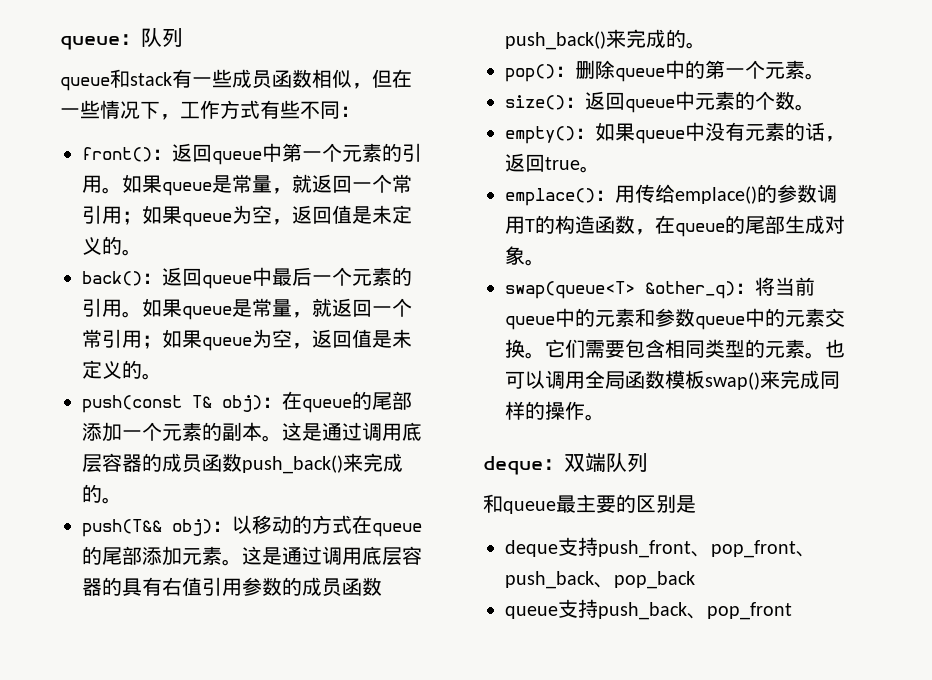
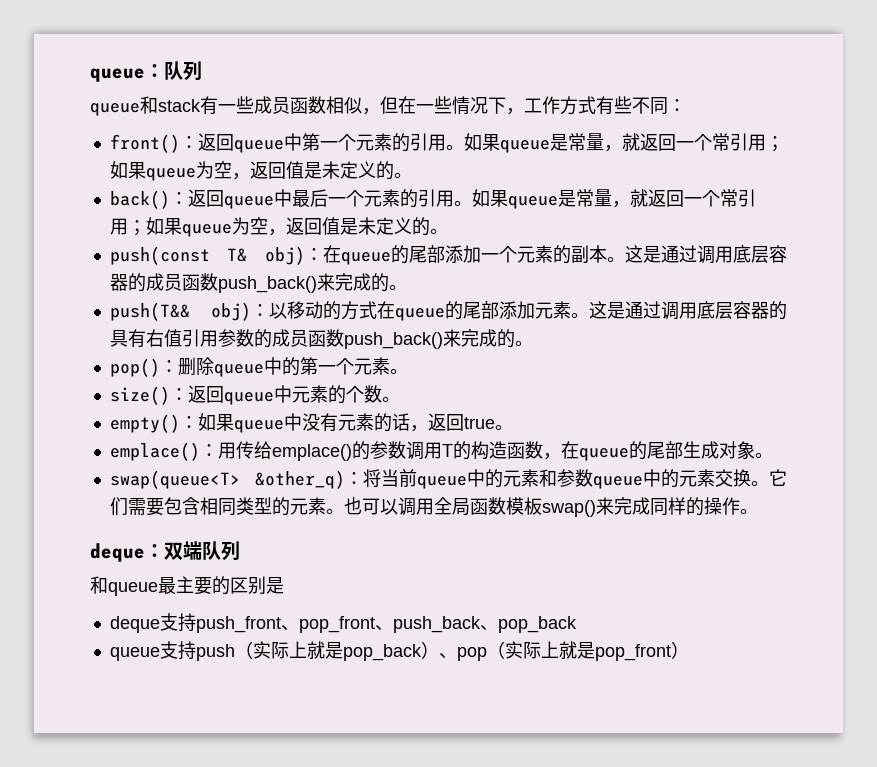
- queue支持push_back、pop_front
+ queue支持push（实际上就是pop_back）、pop（实际上就是pop_front）

